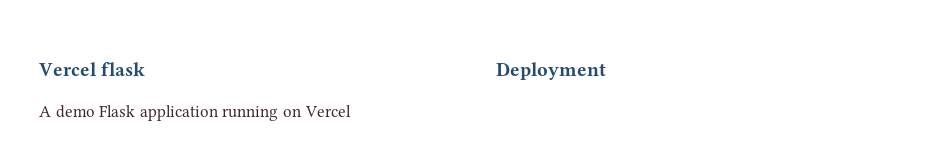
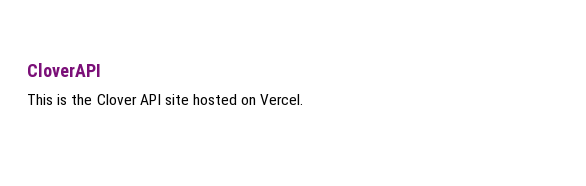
- Vercel flask
- A demo Flask application running on Vercel
- Deployment
+ CloverAPI
+ This is the Clover API site hosted on Vercel.

